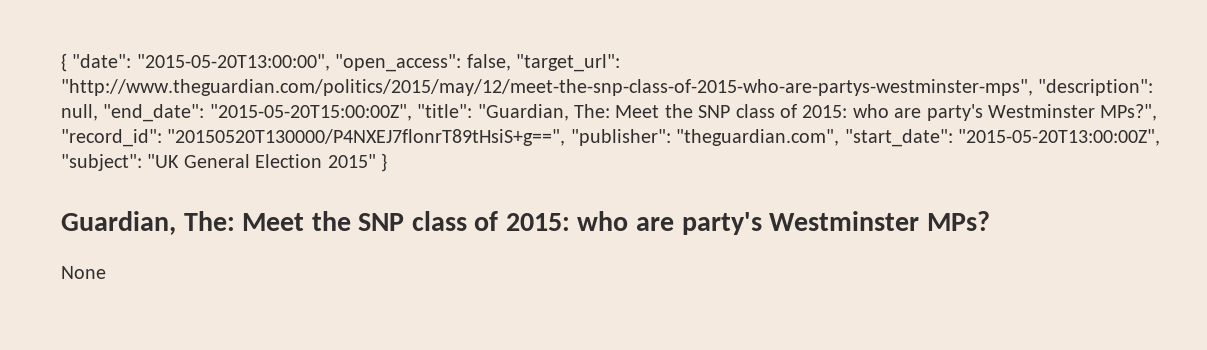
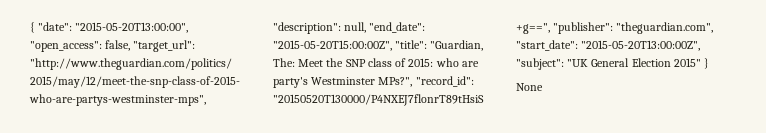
- Guardian, The: Meet the SNP class of 2015: who are party's Westminster MPs?

